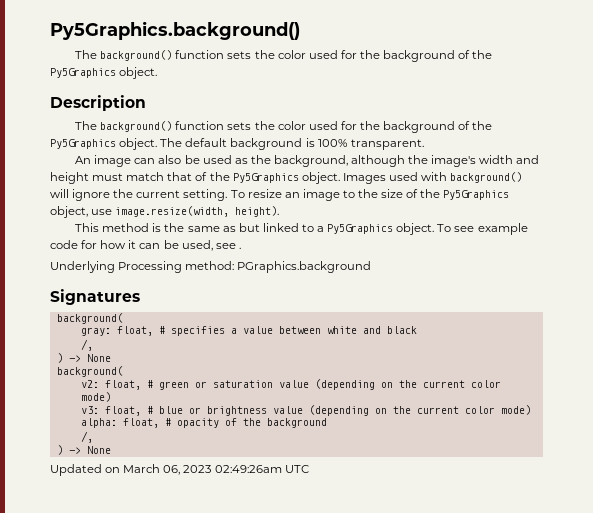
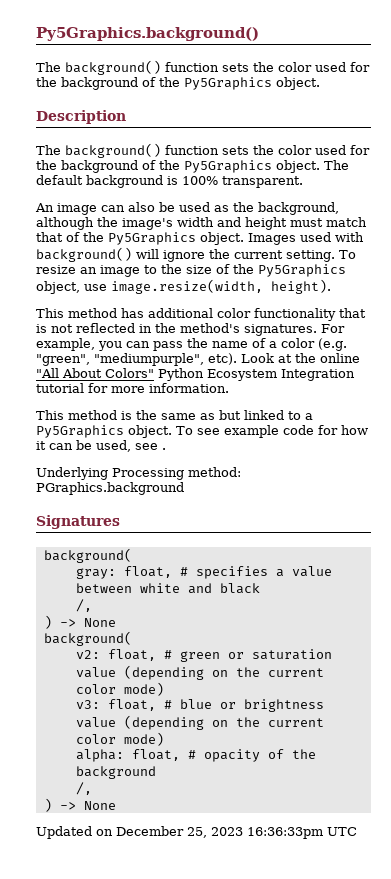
+ This method has additional color functionality that is not reflected in the method's signatures. For example, you can pass the name of a color (e.g. "green", "mediumpurple", etc). Look at the online "All About Colors" Python Ecosystem Integration tutorial for more information.
- Updated on March 06, 2023 02:49:26am UTC
+ Updated on December 25, 2023 16:36:33pm UTC

